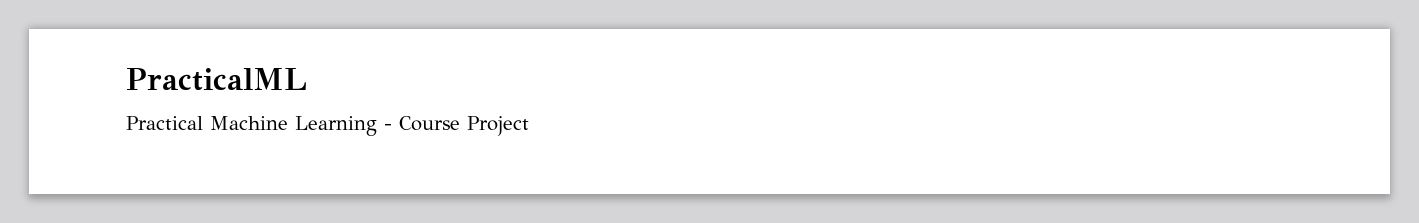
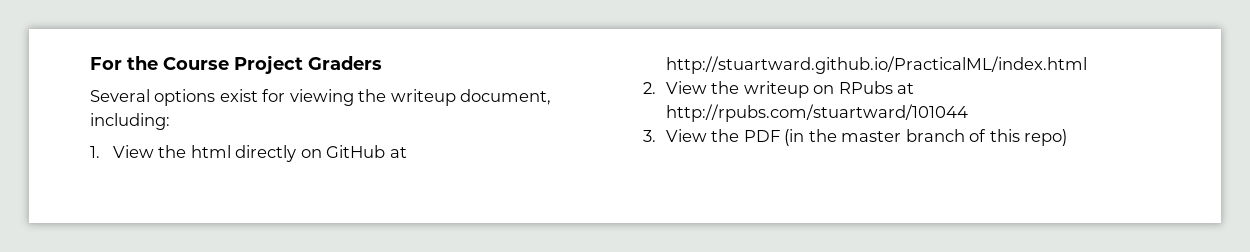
- PracticalML
- Practical Machine Learning - Course Project
+ For the Course Project Graders
+ Several options exist for viewing the writeup document, including:
+ 1. View the html directly on GitHub at http://stuartward.github.io/PracticalML/index.html
+ 2. View the writeup on RPubs at http://rpubs.com/stuartward/101044
+ 3. View the PDF (in the master branch of this repo)

